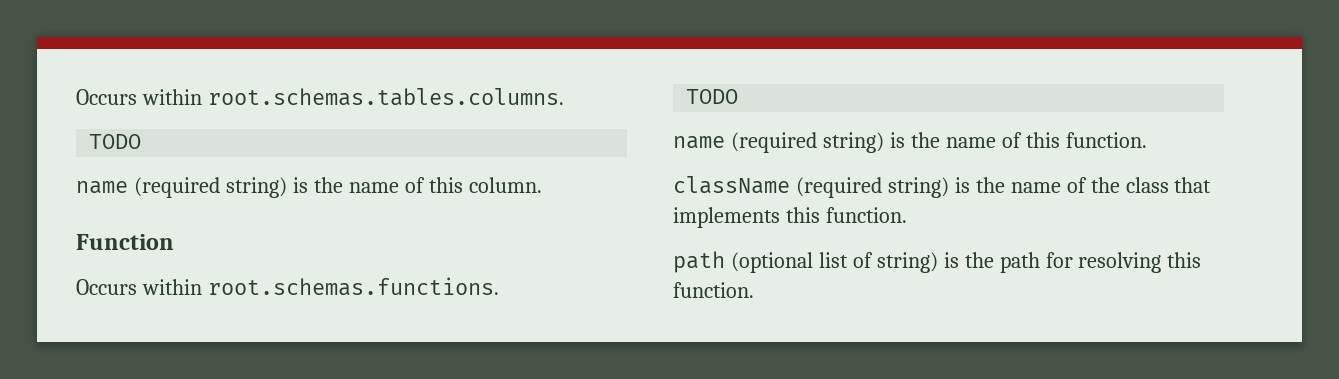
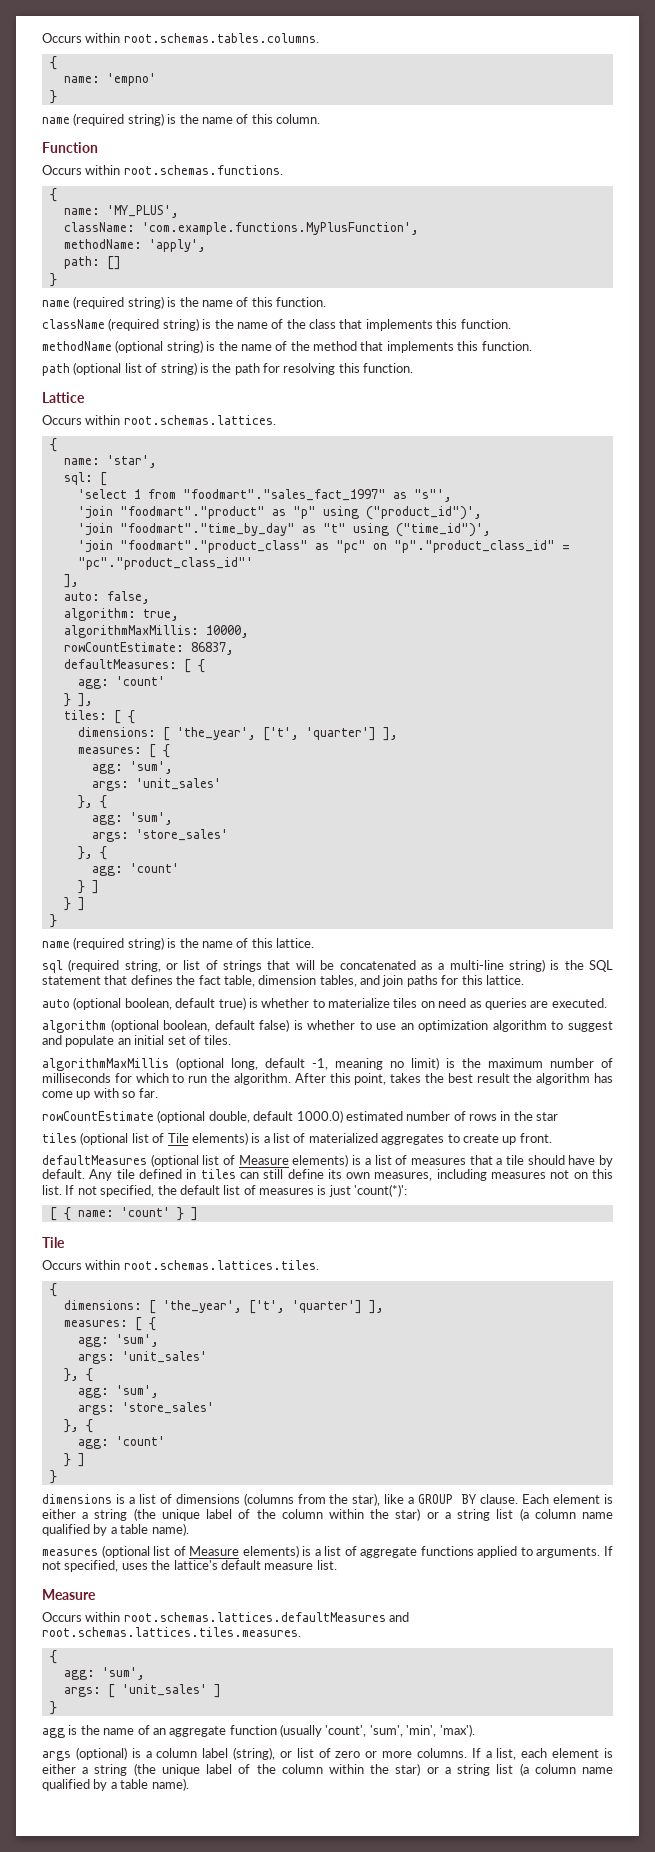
  Occurs within root.schemas.tables.columns.
- TODO
+ {
+ name: 'empno'
+ }
  Occurs within root.schemas.functions.
- TODO
+ {
+ name: 'MY_PLUS',
+ className: 'com.example.functions.MyPlusFunction',
+ methodName: 'apply',
+ path: []
+ }
+ methodName (optional string) is the name of the method that implements this function.
+ Lattice
+ Occurs within root.schemas.lattices.
+ {
+ name: 'star',
+ sql: [
+ 'select 1 from "foodmart"."sales_fact_1997" as "s"',
+ 'join "foodmart"."product" as "p" using ("product_id")',
+ 'join "foodmart"."time_by_day" as "t" using ("time_id")',
+ 'join "foodmart"."product_class" as "pc" on "p"."product_class_id" = "pc"."product_class_id"'
+ ],
+ auto: false,
+ algorithm: true,
+ algorithmMaxMillis: 10000,
+ rowCountEstimate: 86837,
+ defaultMeasures: [ {
+ agg: 'count'
+ } ],
+ tiles: [ {
+ dimensions: [ 'the_year', ['t', 'quarter'] ],
+ measures: [ {
+ agg: 'sum',
+ args: 'unit_sales'
+ }, {
+ agg: 'sum',
+ args: 'store_sales'
+ }, {
+ agg: 'count'
+ } ]
+ } ]
+ }
+ name (required string) is the name of this lattice.
+ sql (required string, or list of strings that will be concatenated as a multi-line string) is the SQL statement that defines the fact table, dimension tables, and join paths for this lattice.
+ auto (optional boolean, default true) is whether to materialize tiles on need as queries are executed.
+ algorithm (optional boolean, default false) is whether to use an optimization algorithm to suggest and populate an initial set of tiles.
+ algorithmMaxMillis (optional long, default -1, meaning no limit) is the maximum number of milliseconds for which to run the algorithm. After this point, takes the best result the algorithm has come up with so far.
+ rowCountEstimate (optional double, default 1000.0) estimated number of rows in the star
+ tiles (optional list of Tile elements) is a list of materialized aggregates to create up front.
+ defaultMeasures (optional list of Measure elements) is a list of measures that a tile should have by default. Any tile defined in tiles can still define its own measures, including measures not on this list. If not specified, the default list of measures is just 'count(*)':
+ [ { name: 'count' } ]
+ Tile
+ Occurs within root.schemas.lattices.tiles.
+ {
+ dimensions: [ 'the_year', ['t', 'quarter'] ],
+ measures: [ {
+ agg: 'sum',
+ args: 'unit_sales'
+ }, {
+ agg: 'sum',
+ args: 'store_sales'
+ }, {
+ agg: 'count'
+ } ]
+ }
+ dimensions is a list of dimensions (columns from the star), like a GROUP BY clause. Each element is either a string (the unique label of the column within the star) or a string list (a column name qualified by a table name).
+ measures (optional list of Measure elements) is a list of aggregate functions applied to arguments. If not specified, uses the lattice's default measure list.
+ Measure
+ Occurs within root.schemas.lattices.defaultMeasures and root.schemas.lattices.tiles.measures.
+ {
+ agg: 'sum',
+ args: [ 'unit_sales' ]
+ }
+ agg is the name of an aggregate function (usually 'count', 'sum', 'min', 'max').
+ args (optional) is a column label (string), or list of zero or more columns. If a list, each element is either a string (the unique label of the column within the star) or a string list (a column name qualified by a table name).

